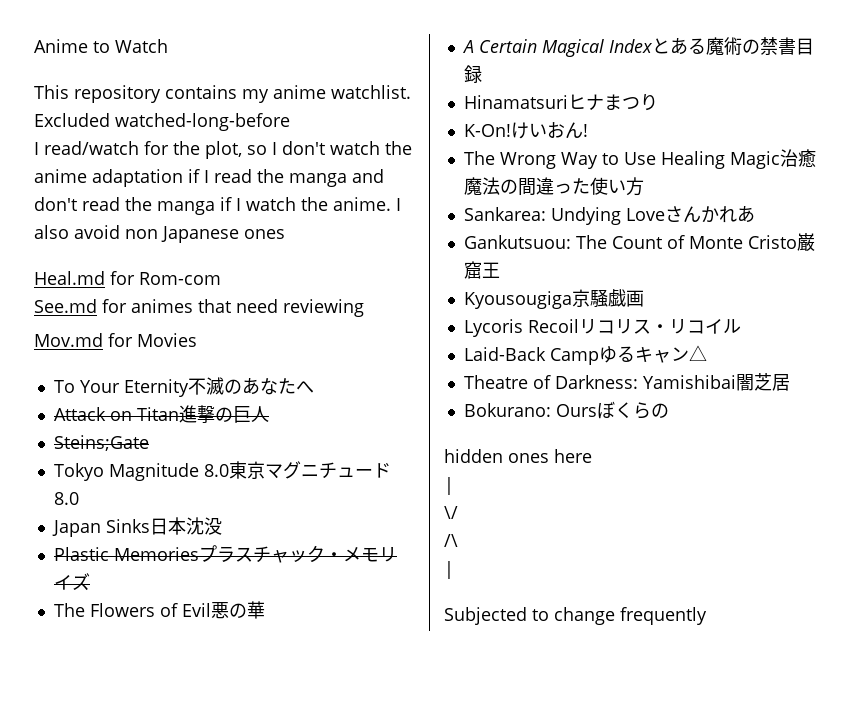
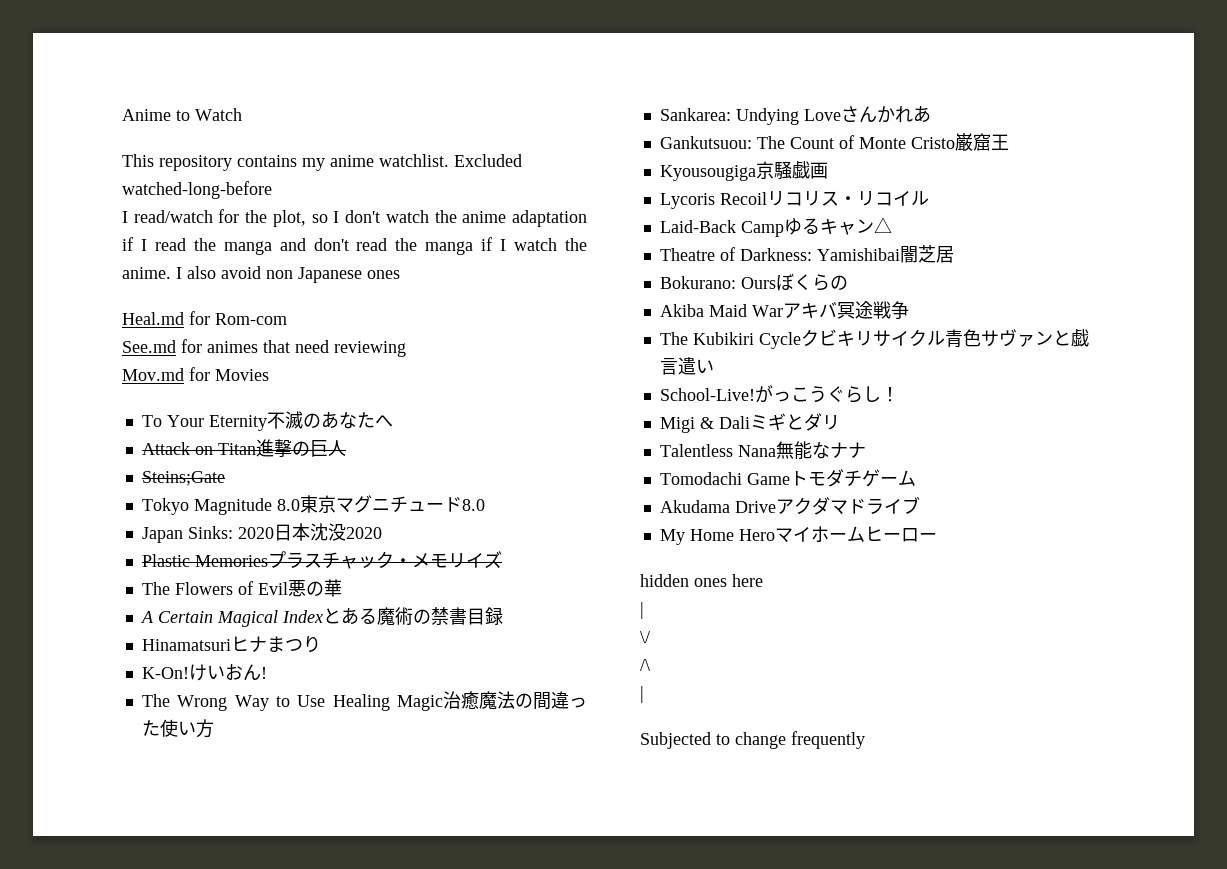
- Japan Sinks日本沈没
+ Japan Sinks: 2020日本沈没2020
+ Akiba Maid Warアキバ冥途戦争
+ The Kubikiri Cycleクビキリサイクル青色サヴァンと戯言遣い
+ School-Live!がっこうぐらし！
+ Migi & Daliミギとダリ
+ Talentless Nana無能なナナ
+ Tomodachi Gameトモダチゲーム
+ Akudama Driveアクダマドライブ
+ My Home Heroマイホームヒーロー

